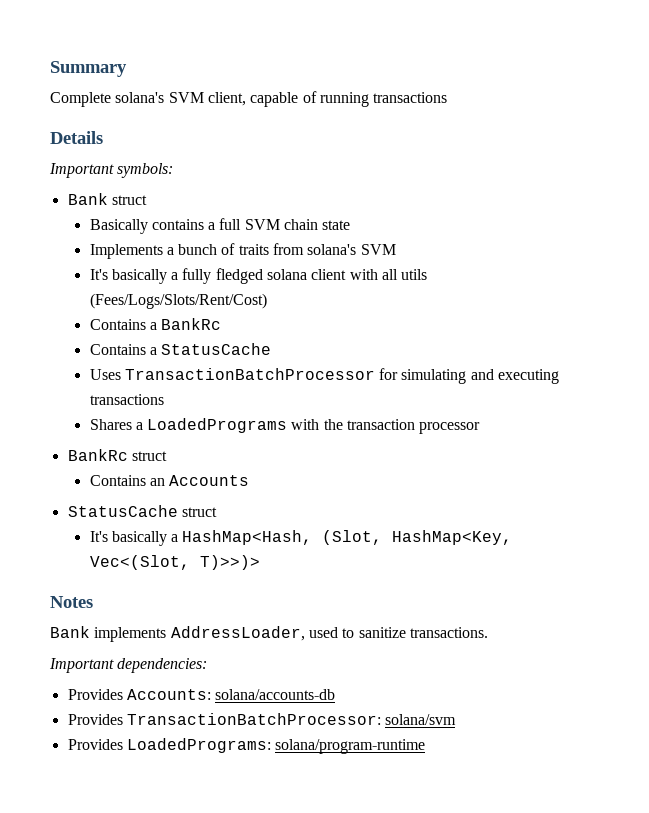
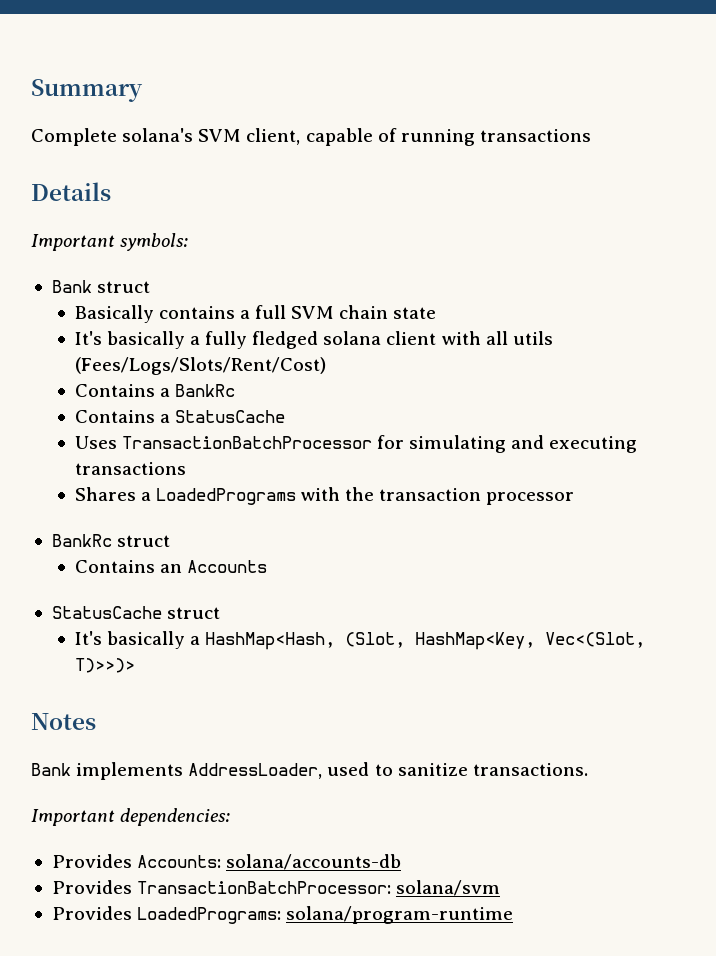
- Implements a bunch of traits from solana's SVM

